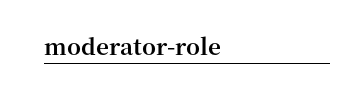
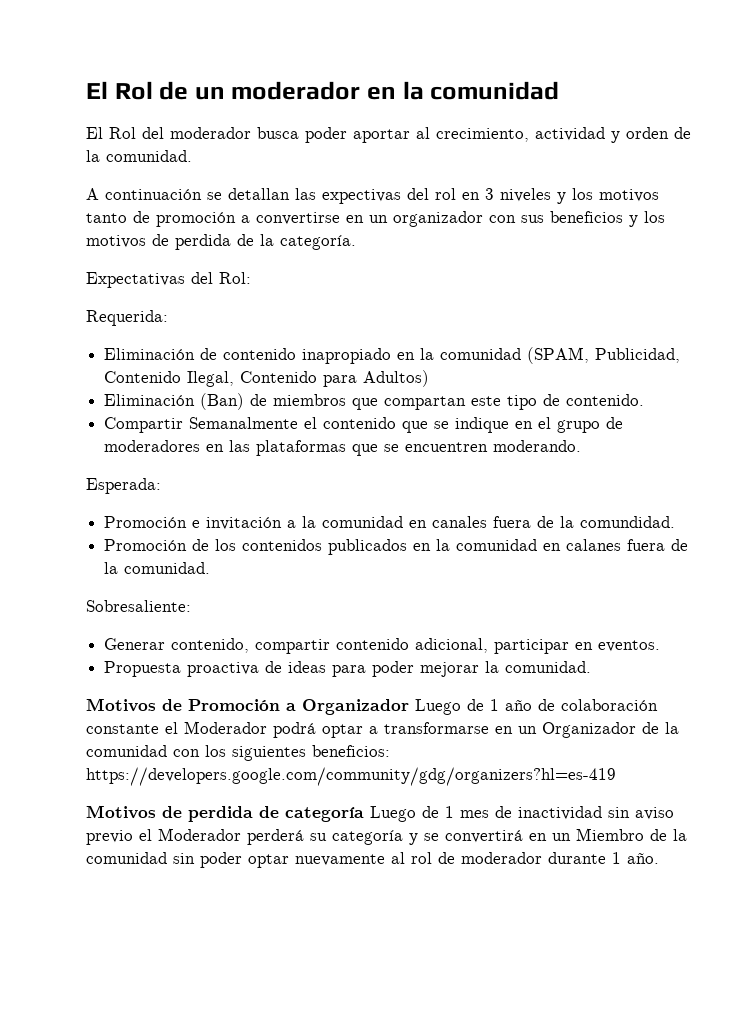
- moderator-role
+ El Rol de un moderador en la comunidad
+ El Rol del moderador busca poder aportar al crecimiento, actividad y orden de la comunidad.
+ A continuación se detallan las expectivas del rol en 3 niveles y los motivos tanto de promoción a convertirse en un organizador con sus beneficios y los motivos de perdida de la categoría.
+ Expectativas del Rol:
+ Requerida:
+ Eliminación de contenido inapropiado en la comunidad (SPAM, Publicidad, Contenido Ilegal, Contenido para Adultos)
+ Eliminación (Ban) de miembros que compartan este tipo de contenido.
+ Compartir Semanalmente el contenido que se indique en el grupo de moderadores en las plataformas que se encuentren moderando.
+ Esperada:
+ Promoción e invitación a la comunidad en canales fuera de la comundidad.
+ Promoción de los contenidos publicados en la comunidad en calanes fuera de la comunidad.
+ Sobresaliente:
+ Generar contenido, compartir contenido adicional, participar en eventos.
+ Propuesta proactiva de ideas para poder mejorar la comunidad.
+ Motivos de Promoción a Organizador Luego de 1 año de colaboración constante el Moderador podrá optar a transformarse en un Organizador de la comunidad con los siguientes beneficios: https://developers.google.com/community/gdg/organizers?hl=es-419
+ Motivos de perdida de categoría Luego de 1 mes de inactividad sin aviso previo el Moderador perderá su categoría y se convertirá en un Miembro de la comunidad sin poder optar nuevamente al rol de moderador durante 1 año.

